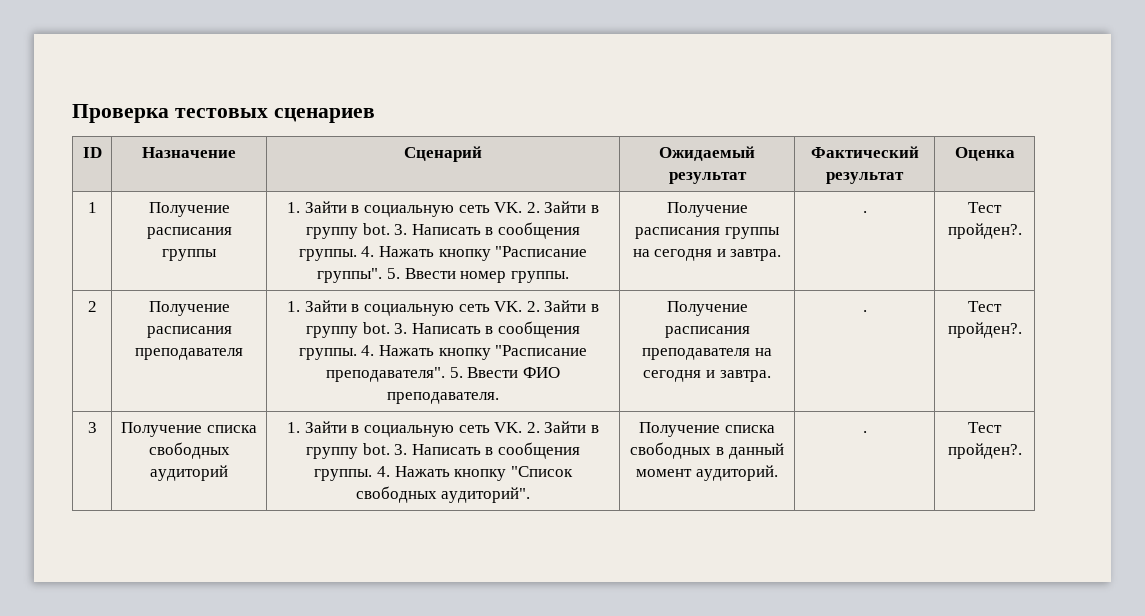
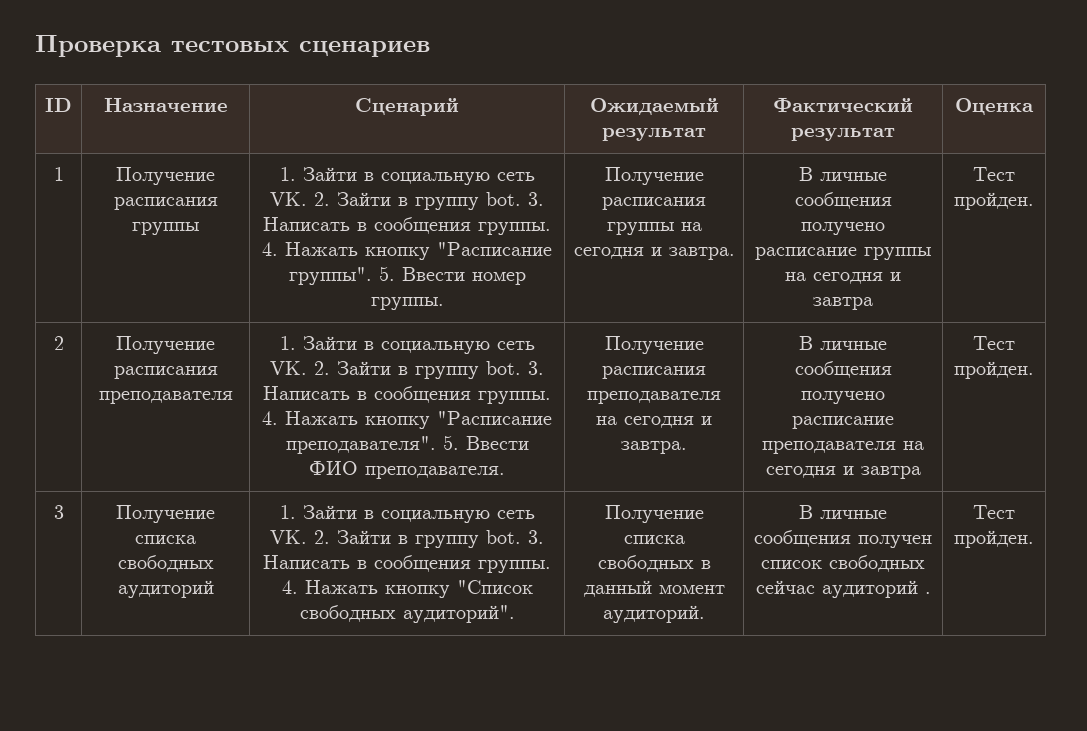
- Получение расписания группы на сегодня и завтра. | . | Тест пройден?.
+ Получение расписания группы на сегодня и завтра. | В личные сообщения получено расписание группы на сегодня и завтра | Тест пройден.
- Получение расписания преподавателя на сегодня и завтра. | . | Тест пройден?.
+ Получение расписания преподавателя на сегодня и завтра. | В личные сообщения получено расписание преподавателя на сегодня и завтра | Тест пройден.
- Получение списка свободных в данный момент аудиторий. | . | Тест пройден?.
+ Получение списка свободных в данный момент аудиторий. | В личные сообщения получен список свободных сейчас аудиторий . | Тест пройден.

